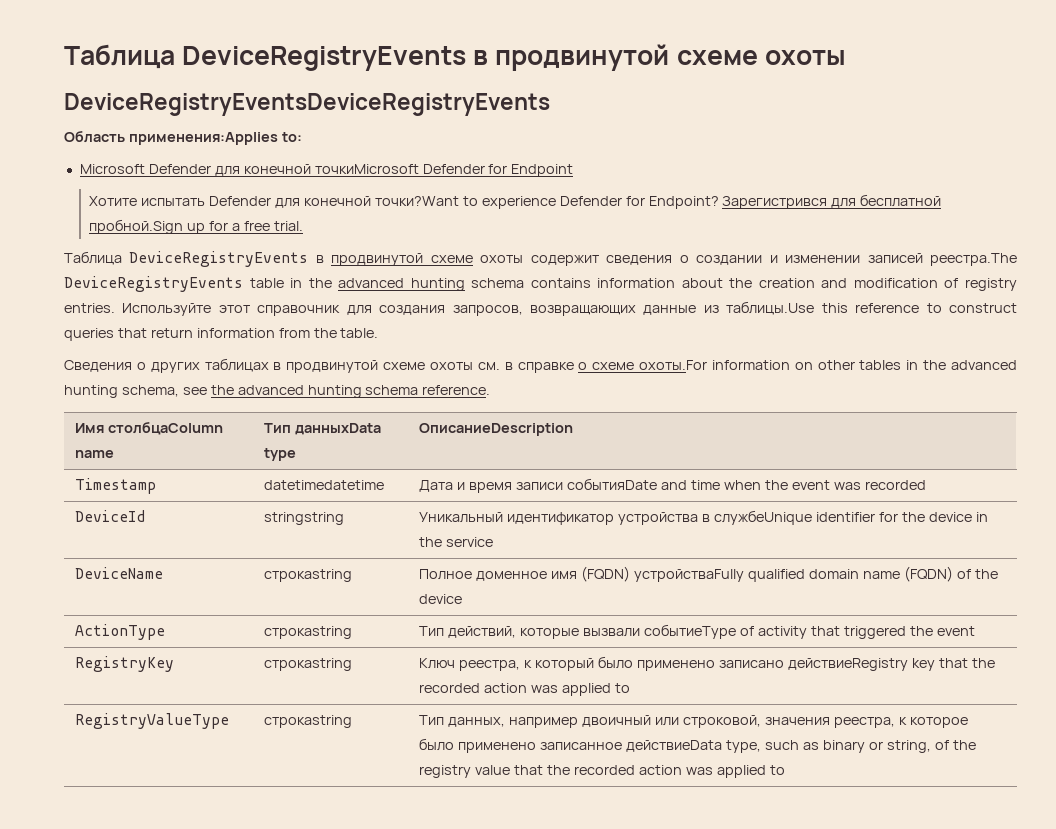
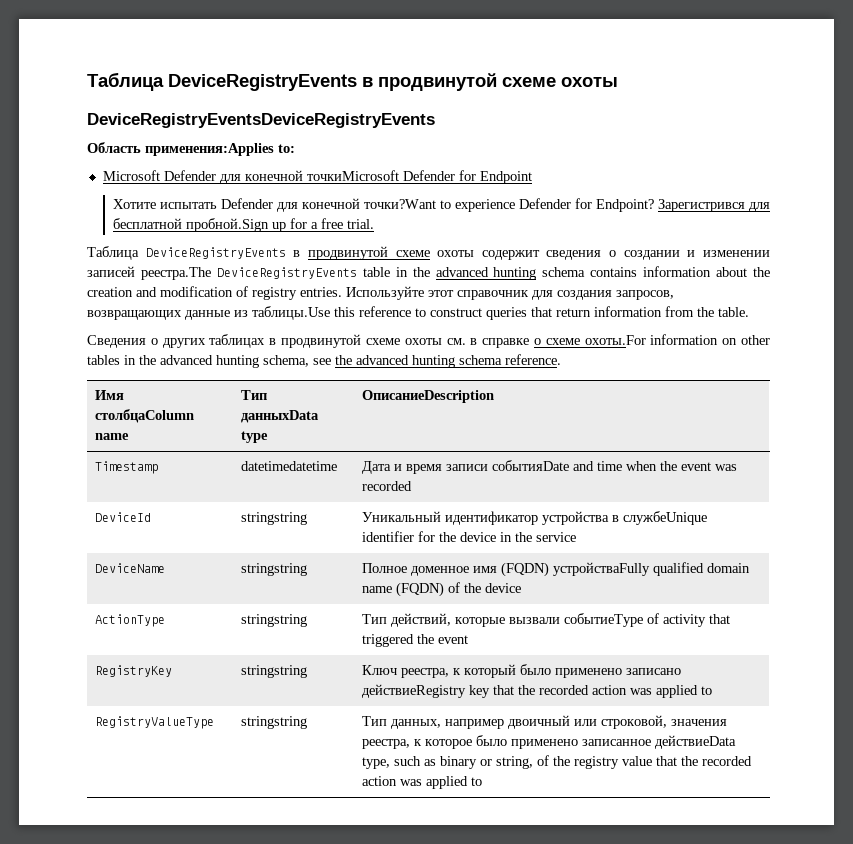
- DeviceName | строкаstring | Полное доменное имя (FQDN) устройстваFully qualified domain name (FQDN) of the device
+ DeviceName | stringstring | Полное доменное имя (FQDN) устройстваFully qualified domain name (FQDN) of the device
- ActionType | строкаstring | Тип действий, которые вызвали событиеType of activity that triggered the event
+ ActionType | stringstring | Тип действий, которые вызвали событиеType of activity that triggered the event
- RegistryKey | строкаstring | Ключ реестра, к который было применено записано действиеRegistry key that the recorded action was applied to
+ RegistryKey | stringstring | Ключ реестра, к который было применено записано действиеRegistry key that the recorded action was applied to
- RegistryValueType | строкаstring | Тип данных, например двоичный или строковой, значения реестра, к которое было применено записанное действиеData type, such as binary or string, of the registry value that the recorded action was applied to
+ RegistryValueType | stringstring | Тип данных, например двоичный или строковой, значения реестра, к которое было применено записанное действиеData type, such as binary or string, of the registry value that the recorded action was applied to

